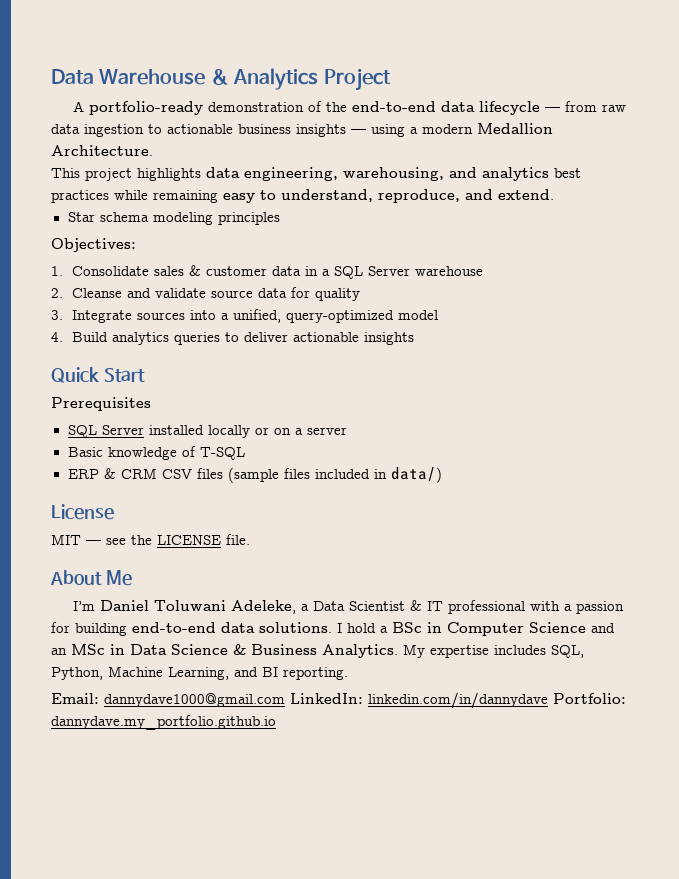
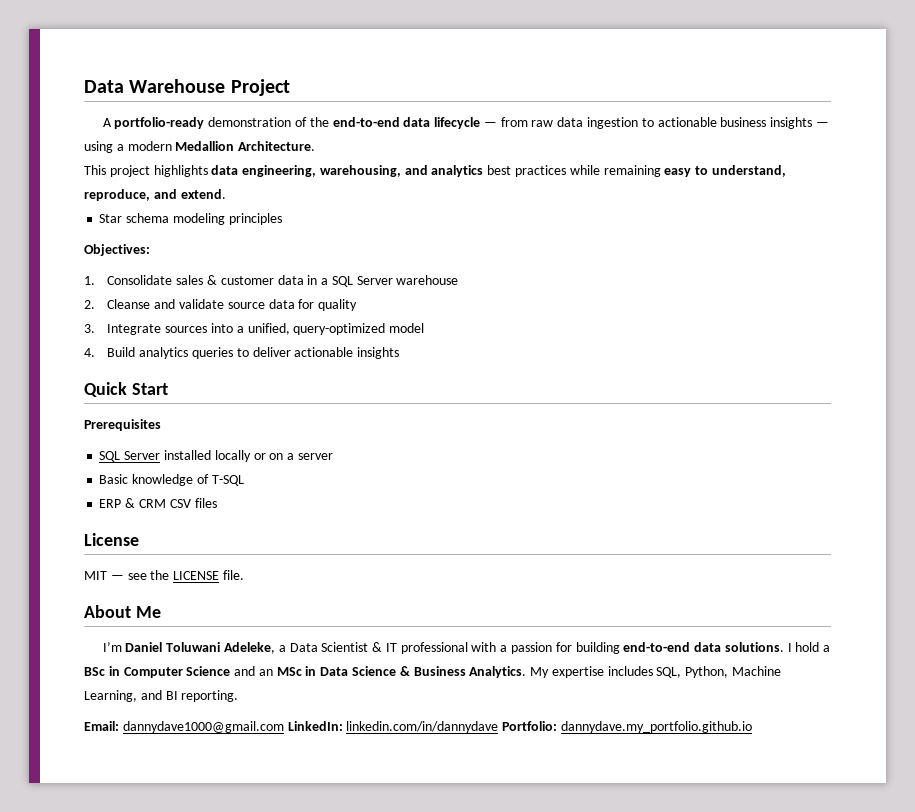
- Data Warehouse & Analytics Project
+ Data Warehouse Project
- ERP & CRM CSV files (sample files included in data/)
+ ERP & CRM CSV files

